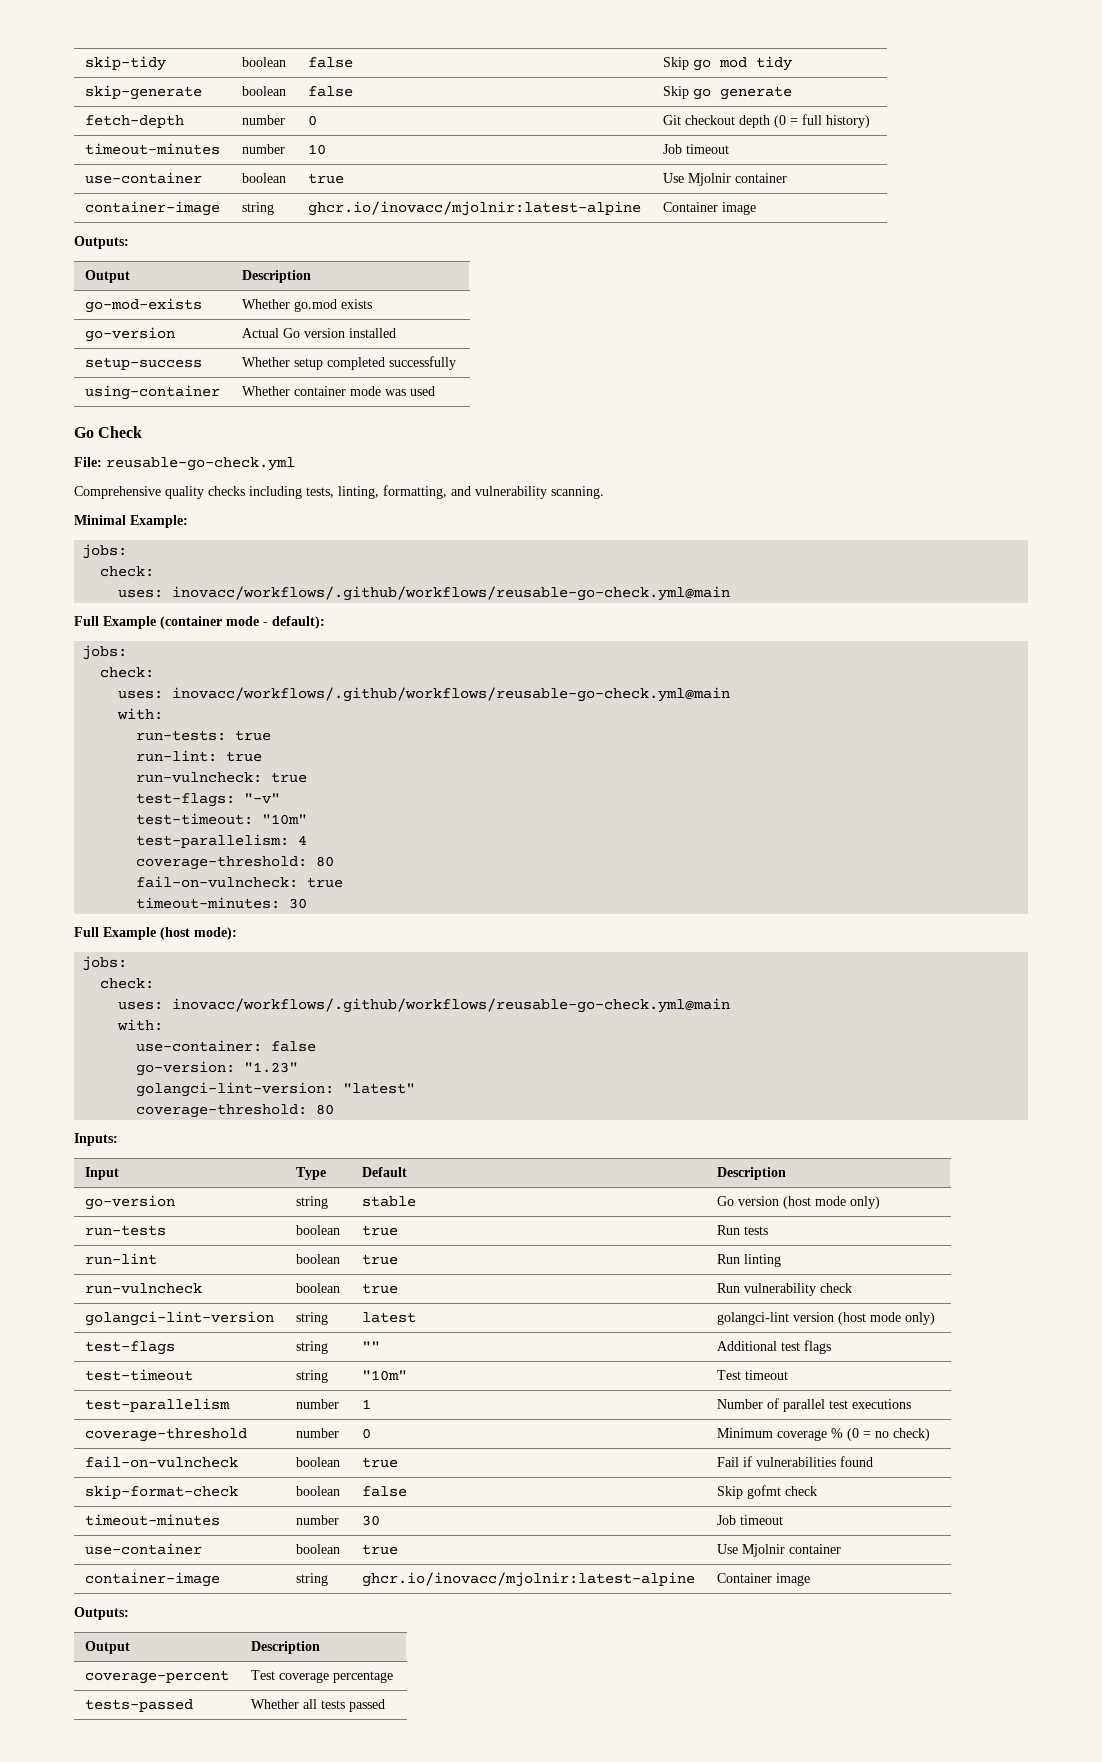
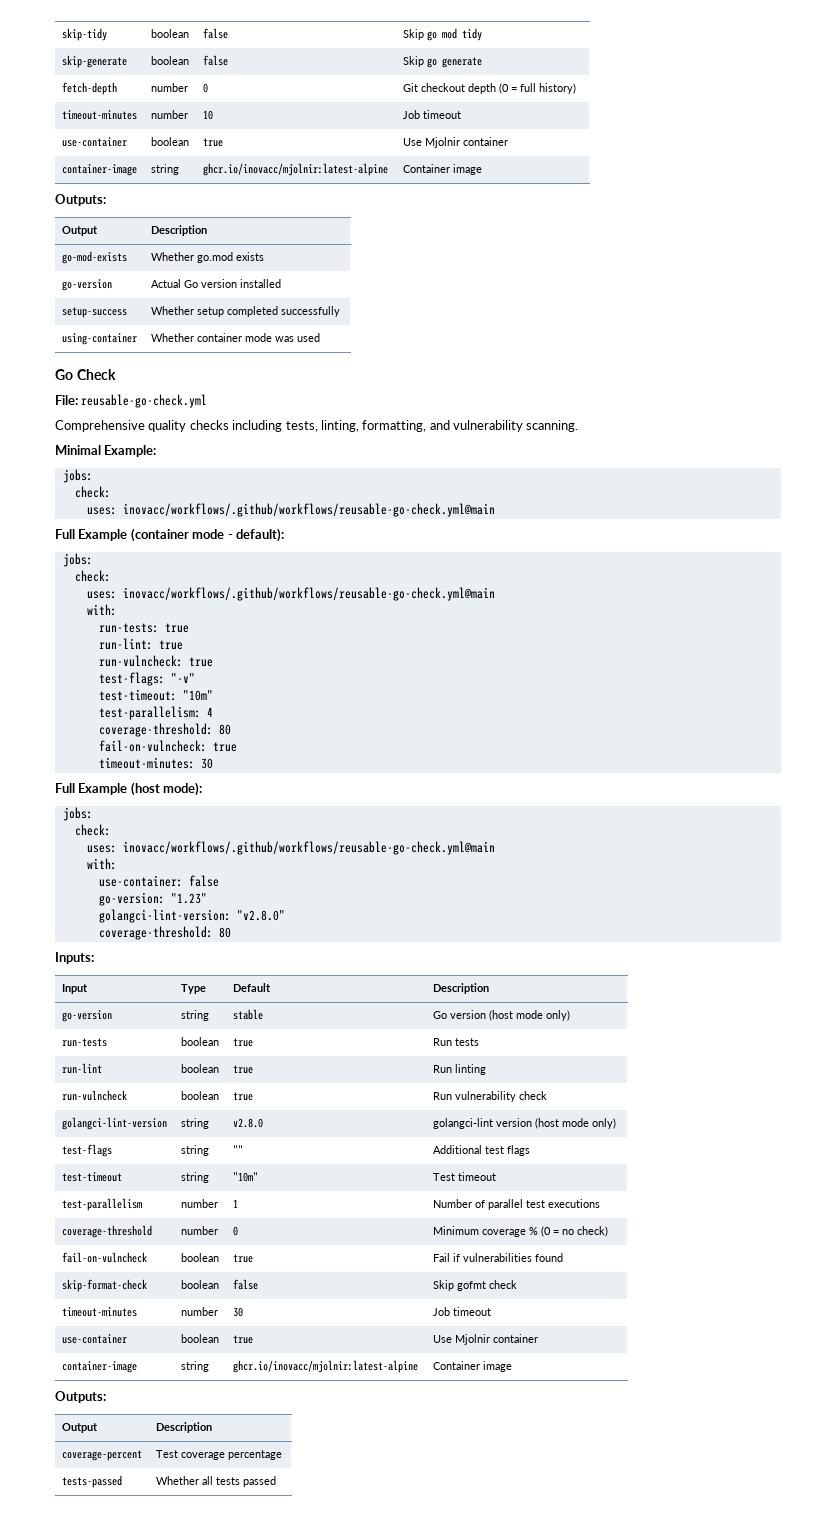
- golangci-lint-version: "latest"
+ golangci-lint-version: "v2.8.0"
- golangci-lint-version | string | latest | golangci-lint version (host mode only)
+ golangci-lint-version | string | v2.8.0 | golangci-lint version (host mode only)

